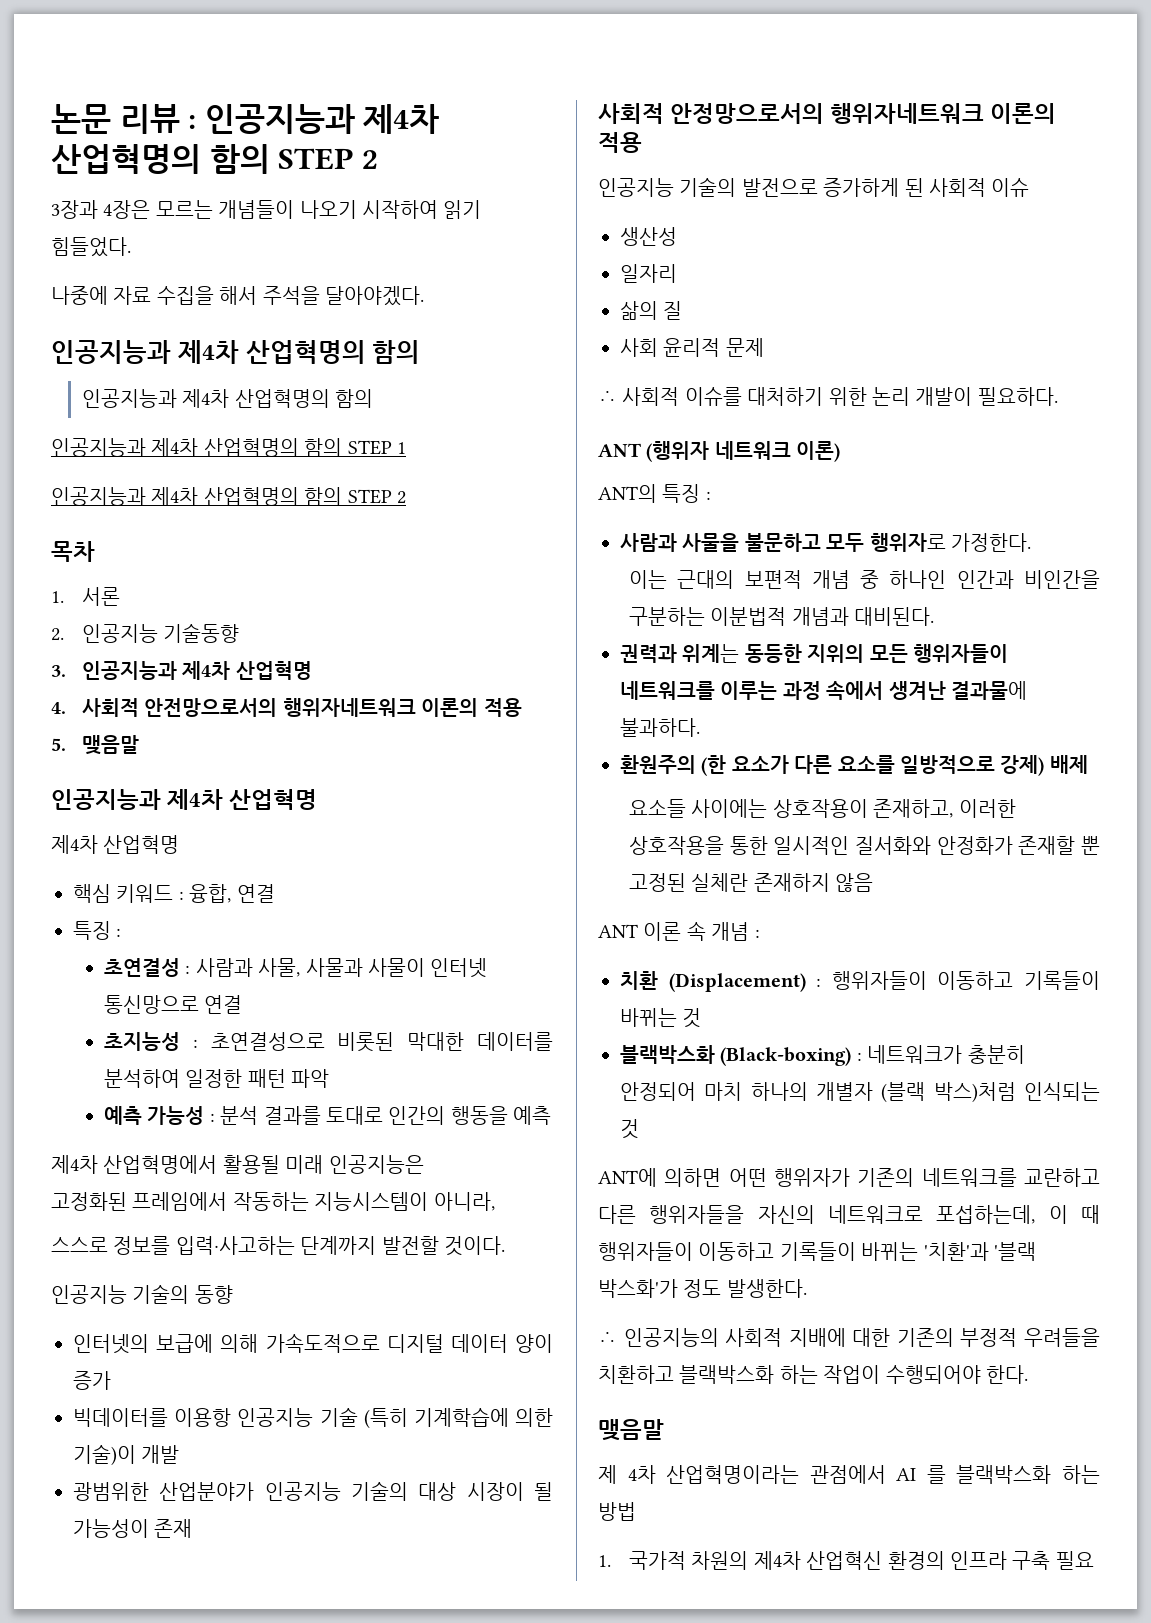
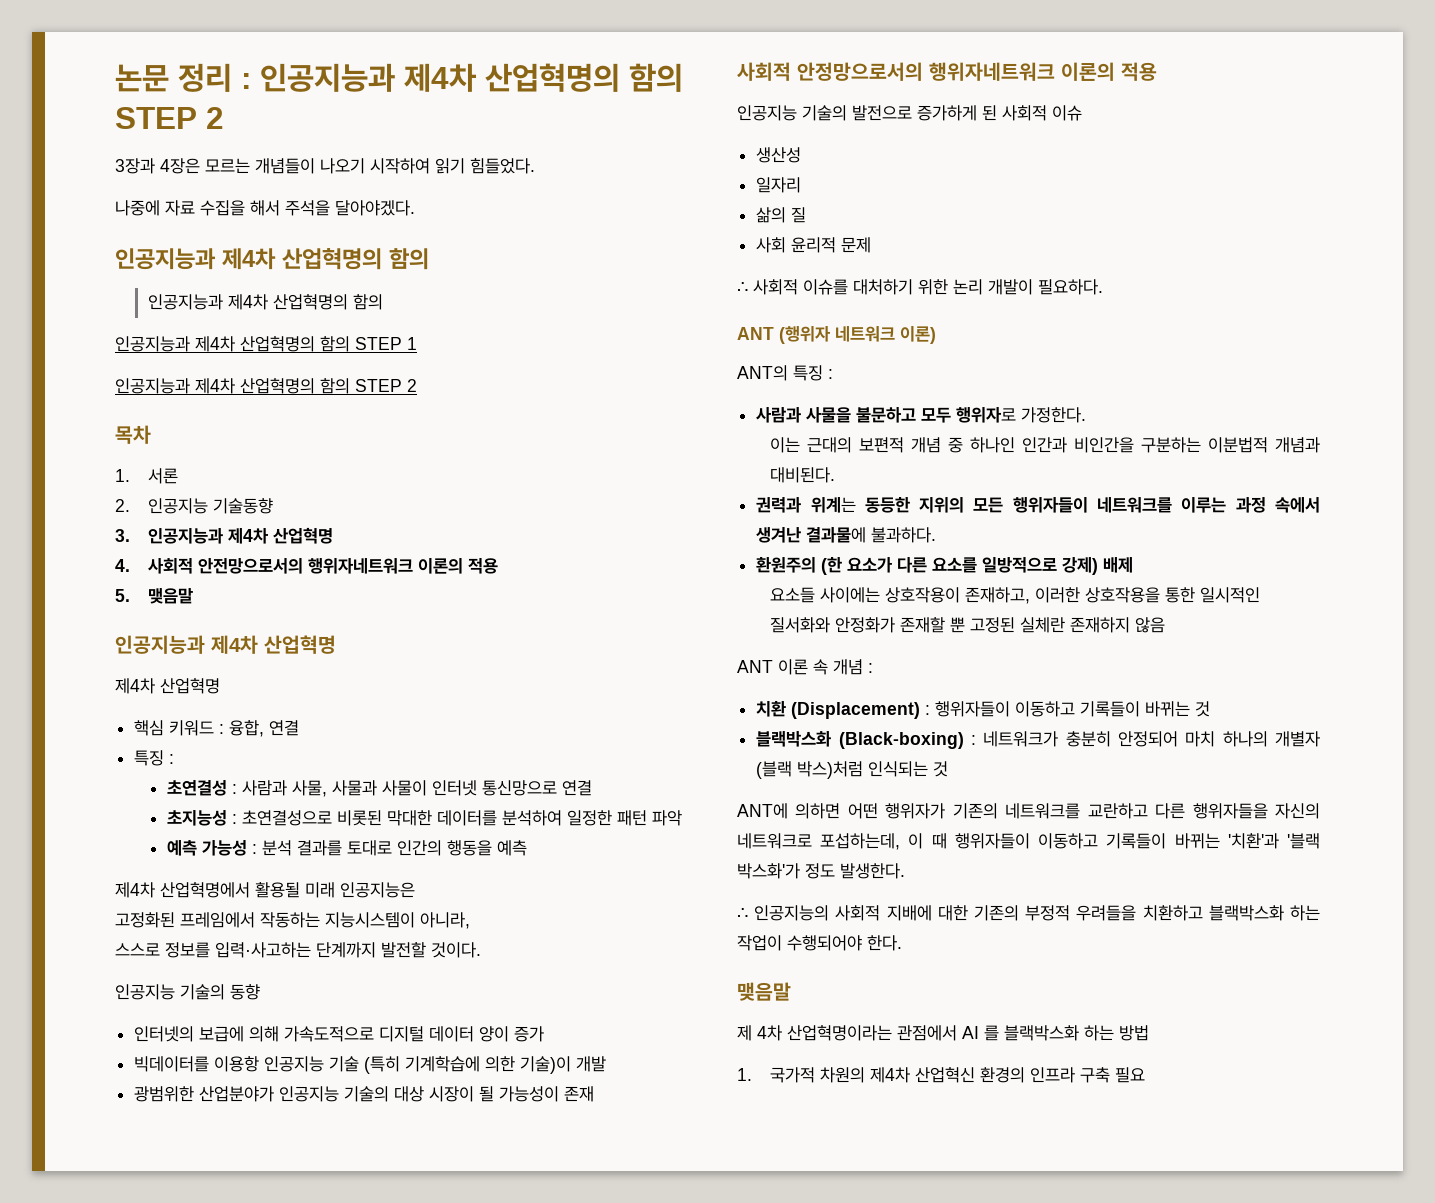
- 논문 리뷰 : 인공지능과 제4차 산업혁명의 함의 STEP 2
+ 논문 정리 : 인공지능과 제4차 산업혁명의 함의 STEP 2

